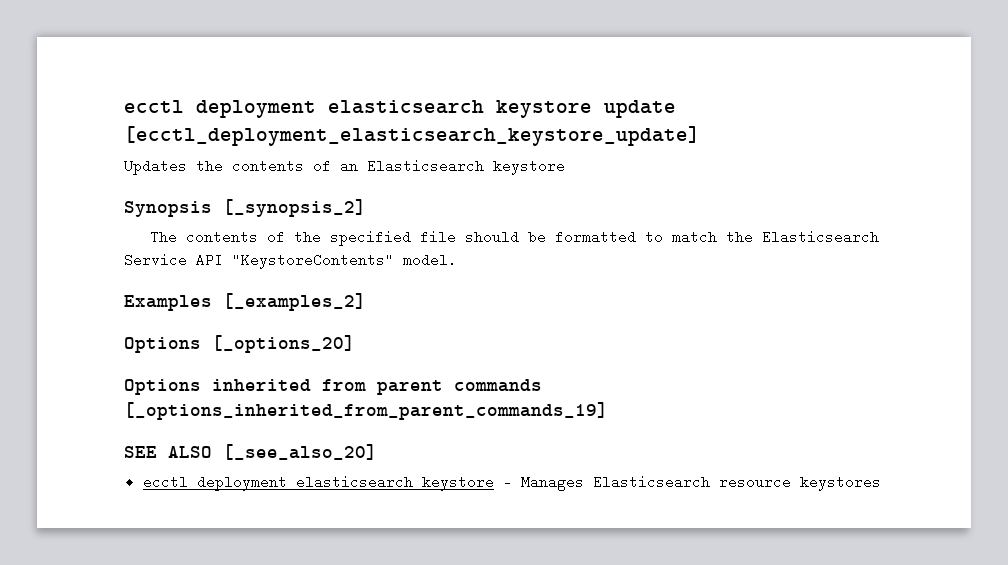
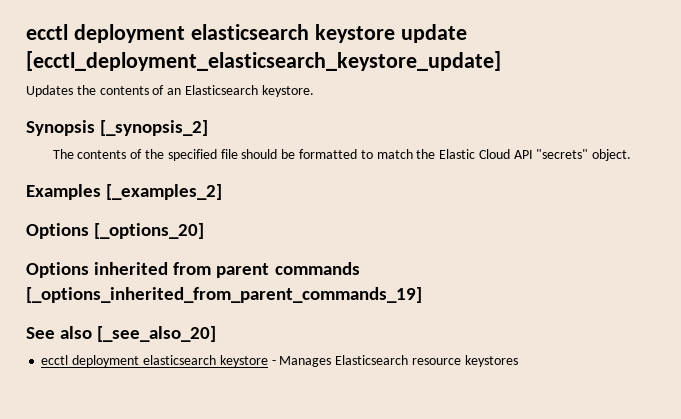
- Updates the contents of an Elasticsearch keystore
+ Updates the contents of an Elasticsearch keystore.
- The contents of the specified file should be formatted to match the Elasticsearch Service API "KeystoreContents" model.
+ The contents of the specified file should be formatted to match the Elastic Cloud API "secrets" object.
- SEE ALSO [_see_also_20]
+ See also [_see_also_20]

